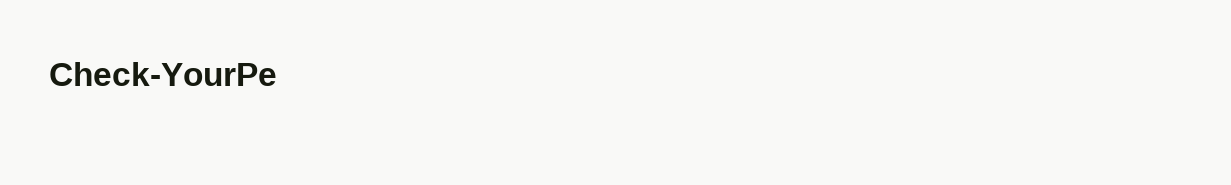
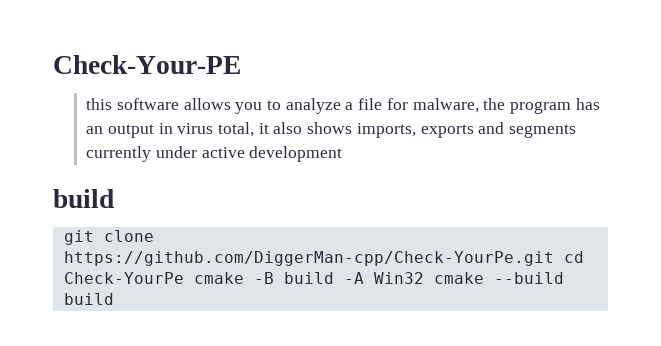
- Check-YourPe
+ Check-Your-PE
+ this software allows you to analyze a file for malware, the program has an output in virus total, it also shows imports, exports and segments currently under active development
+ build
+ git clone https://github.com/DiggerMan-cpp/Check-YourPe.git cd Check-YourPe cmake -B build -A Win32 cmake --build build

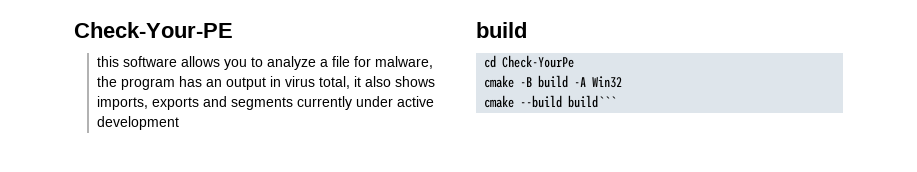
- git clone https://github.com/DiggerMan-cpp/Check-YourPe.git cd Check-YourPe cmake -B build -A Win32 cmake --build build
+ cd Check-YourPe
+ cmake -B build -A Win32
+ cmake --build build```

